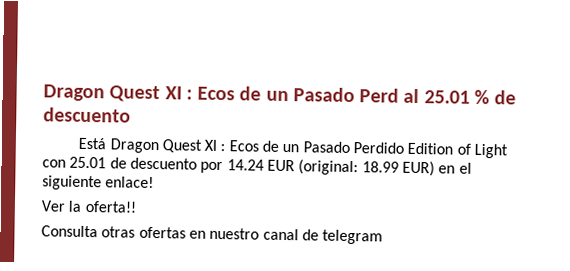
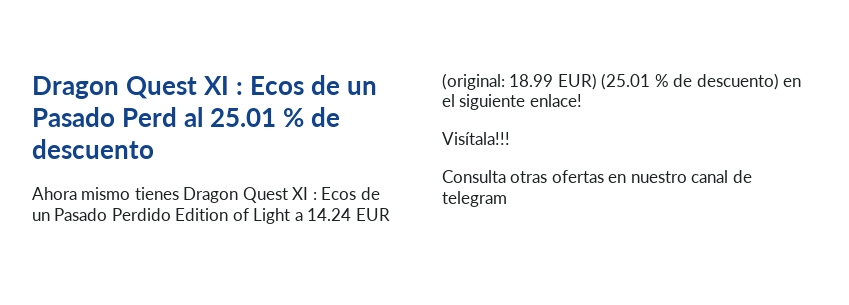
- Está Dragon Quest XI : Ecos de un Pasado Perdido Edition of Light con 25.01 de descuento por 14.24 EUR (original: 18.99 EUR) en el siguiente enlace!
+ Ahora mismo tienes Dragon Quest XI : Ecos de un Pasado Perdido Edition of Light a 14.24 EUR (original: 18.99 EUR) (25.01 % de descuento) en el siguiente enlace!
- Ver la oferta!!
+ Visítala!!!

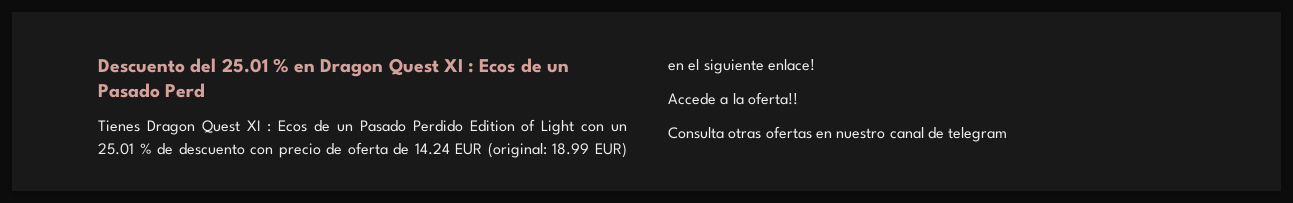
- Dragon Quest XI : Ecos de un Pasado Perd al 25.01 % de descuento
- Ahora mismo tienes Dragon Quest XI : Ecos de un Pasado Perdido Edition of Light a 14.24 EUR (original: 18.99 EUR) (25.01 % de descuento) en el siguiente enlace!
+ Descuento del 25.01 % en Dragon Quest XI : Ecos de un Pasado Perd
+ Tienes Dragon Quest XI : Ecos de un Pasado Perdido Edition of Light con un 25.01 % de descuento con precio de oferta de 14.24 EUR (original: 18.99 EUR) en el siguiente enlace!
- Visítala!!!
+ Accede a la oferta!!

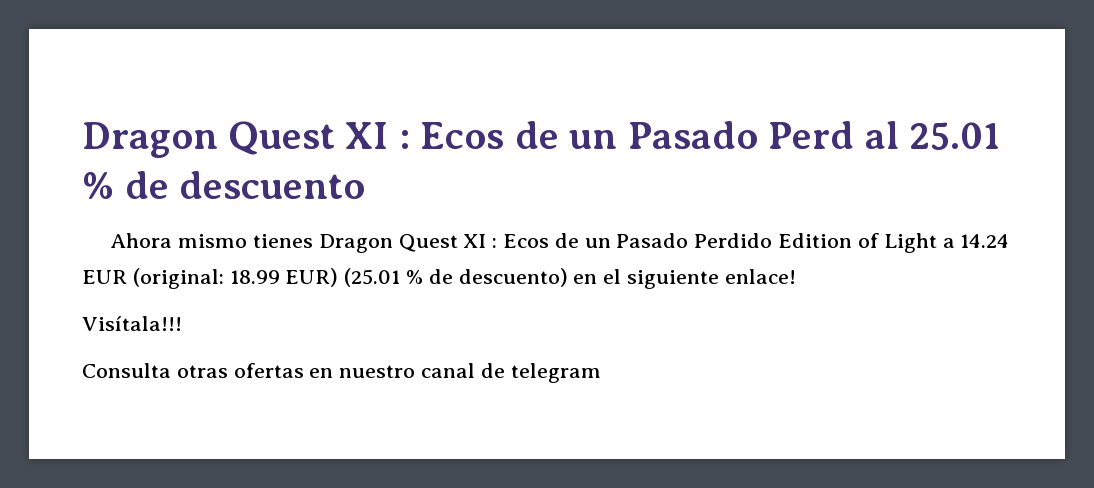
- Descuento del 25.01 % en Dragon Quest XI : Ecos de un Pasado Perd
- Tienes Dragon Quest XI : Ecos de un Pasado Perdido Edition of Light con un 25.01 % de descuento con precio de oferta de 14.24 EUR (original: 18.99 EUR) en el siguiente enlace!
+ Dragon Quest XI : Ecos de un Pasado Perd al 25.01 % de descuento
+ Ahora mismo tienes Dragon Quest XI : Ecos de un Pasado Perdido Edition of Light a 14.24 EUR (original: 18.99 EUR) (25.01 % de descuento) en el siguiente enlace!
- Accede a la oferta!!
+ Visítala!!!

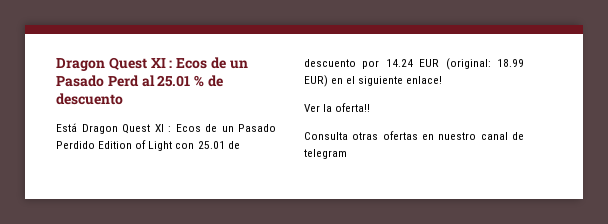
- Ahora mismo tienes Dragon Quest XI : Ecos de un Pasado Perdido Edition of Light a 14.24 EUR (original: 18.99 EUR) (25.01 % de descuento) en el siguiente enlace!
+ Está Dragon Quest XI : Ecos de un Pasado Perdido Edition of Light con 25.01 de descuento por 14.24 EUR (original: 18.99 EUR) en el siguiente enlace!
- Visítala!!!
+ Ver la oferta!!

